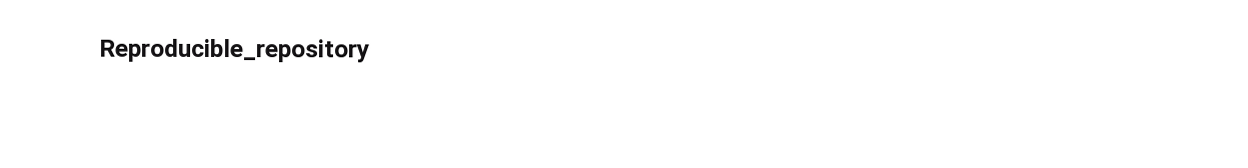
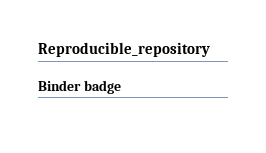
+ Binder badge

